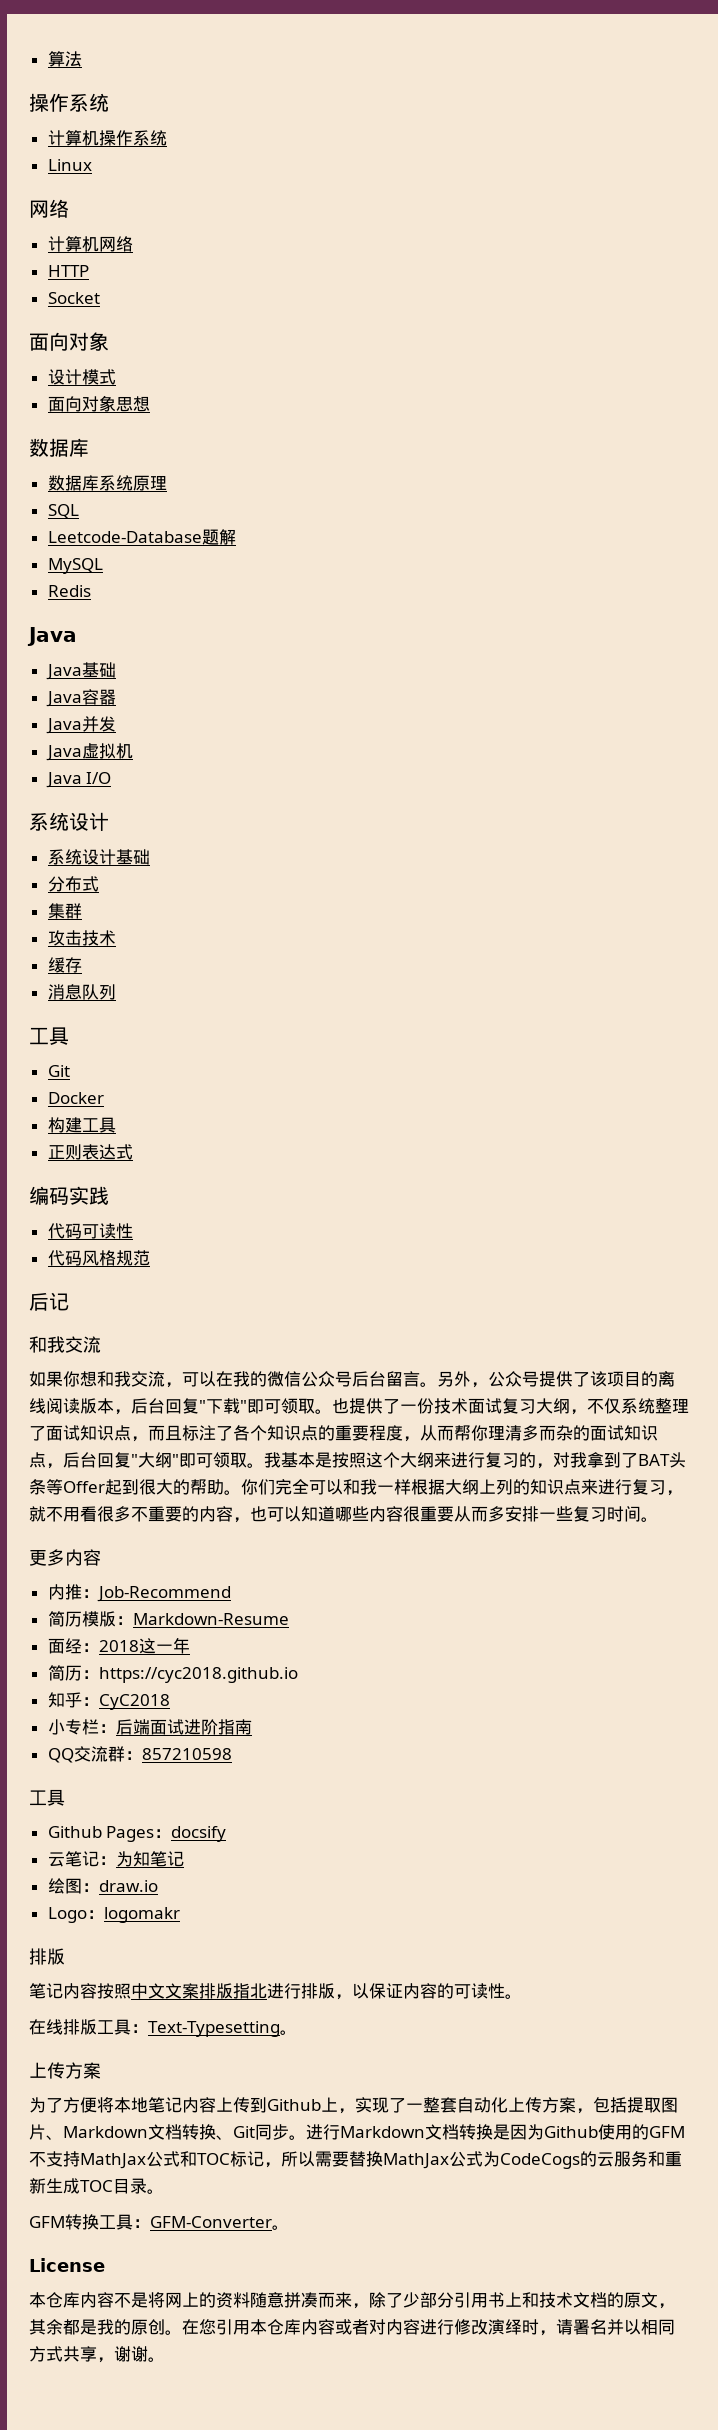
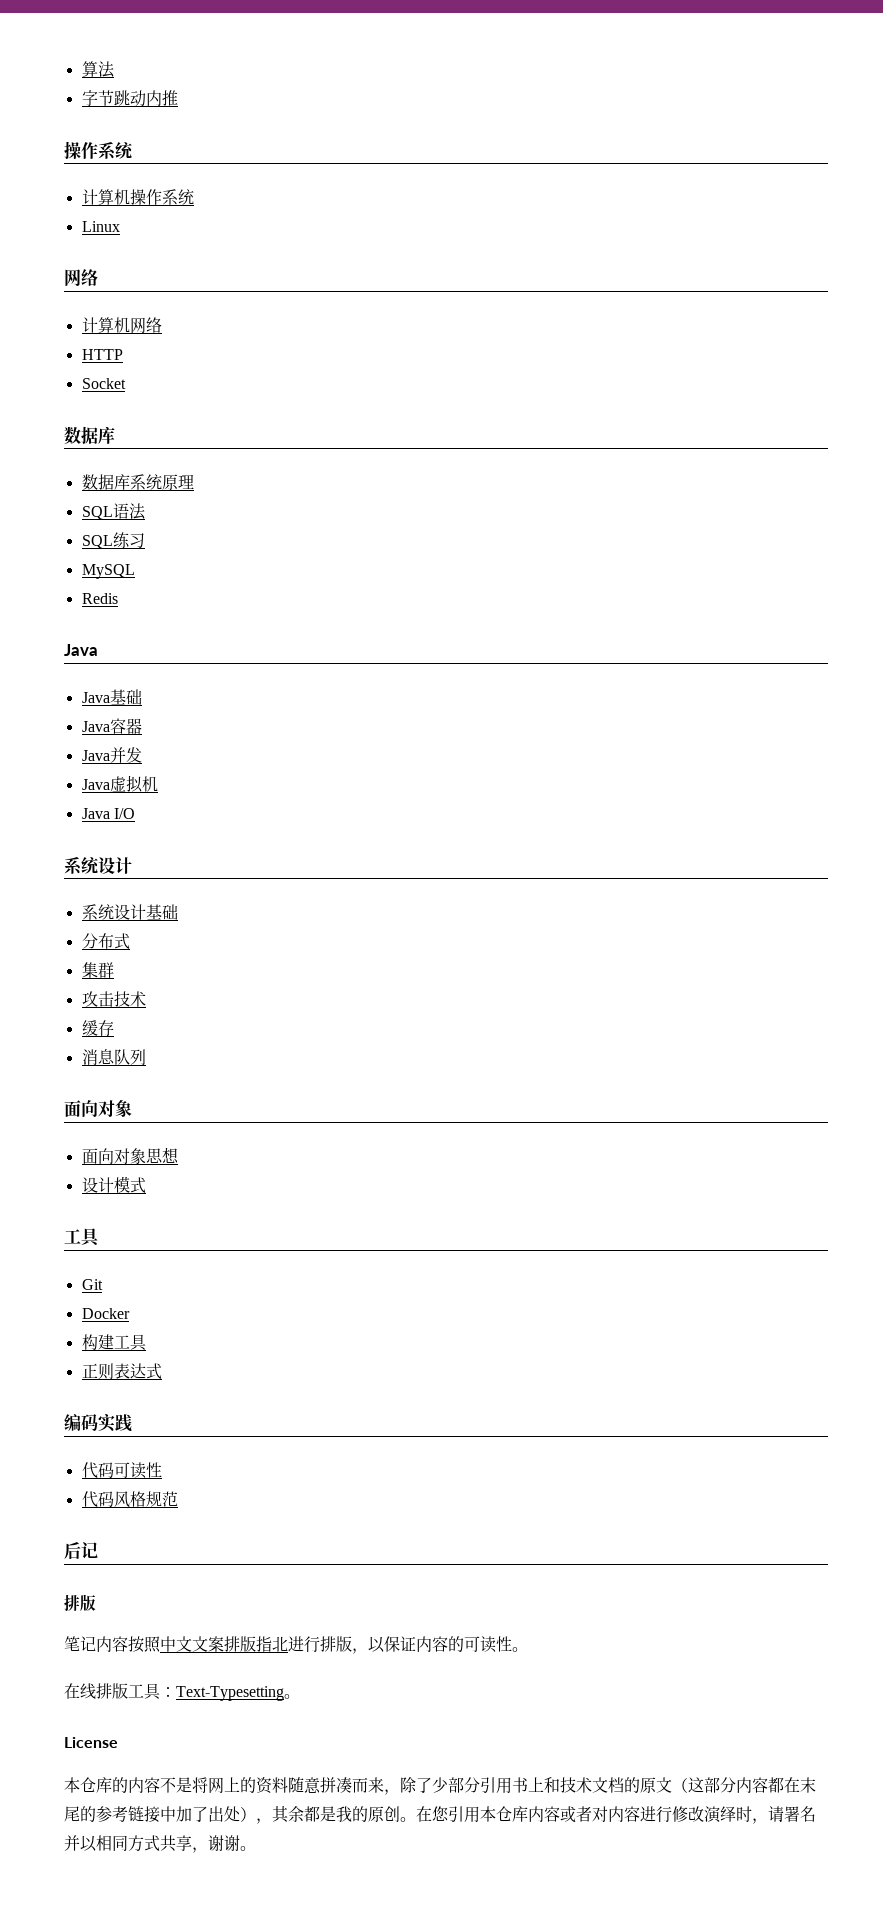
+ 字节跳动内推
  Socket
- 面向对象
- 设计模式
- 面向对象思想
- SQL
- Leetcode-Database题解
+ SQL语法
+ SQL练习
  消息队列
+ 面向对象
+ 面向对象思想
+ 设计模式
  后记
- 和我交流
- 如果你想和我交流，可以在我的微信公众号后台留言。另外，公众号提供了该项目的离线阅读版本，后台回复"下载"即可领取。也提供了一份技术面试复习大纲，不仅系统整理了面试知识点，而且标注了各个知识点的重要程度，从而帮你理清多而杂的面试知识点，后台回复"大纲"即可领取。我基本是按照这个大纲来进行复习的，对我拿到了BAT头条等Offer起到很大的帮助。你们完全可以和我一样根据大纲上列的知识点来进行复习，就不用看很多不重要的内容，也可以知道哪些内容很重要从而多安排一些复习时间。
- 更多内容
- 内推：Job-Recommend
- 简历模版：Markdown-Resume
- 面经：2018这一年
- 简历：https://cyc2018.github.io
- 知乎：CyC2018
- 小专栏：后端面试进阶指南
- QQ交流群：857210598
- 工具
- Github Pages：docsify
- 云笔记：为知笔记
- 绘图：draw.io
- Logo：logomakr
  在线排版工具：Text-Typesetting。
- 上传方案
- 为了方便将本地笔记内容上传到Github上，实现了一整套自动化上传方案，包括提取图片、Markdown文档转换、Git同步。进行Markdown文档转换是因为Github使用的GFM不支持MathJax公式和TOC标记，所以需要替换MathJax公式为CodeCogs的云服务和重新生成TOC目录。
- GFM转换工具：GFM-Converter。
- 本仓库内容不是将网上的资料随意拼凑而来，除了少部分引用书上和技术文档的原文，其余都是我的原创。
+ 本仓库的内容不是将网上的资料随意拼凑而来，除了少部分引用书上和技术文档的原文（这部分内容都在末尾的参考链接中加了出处），其余都是我的原创。

